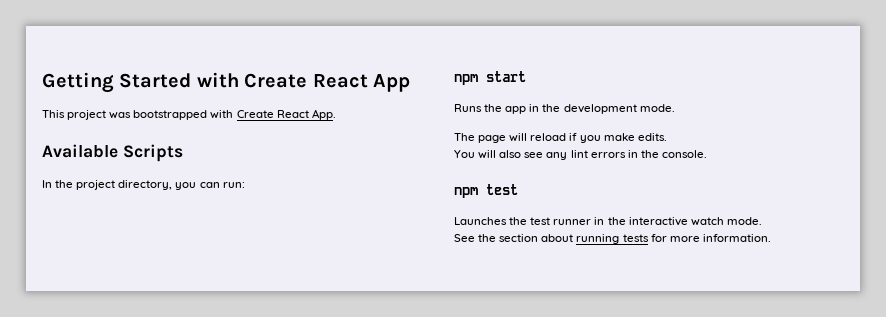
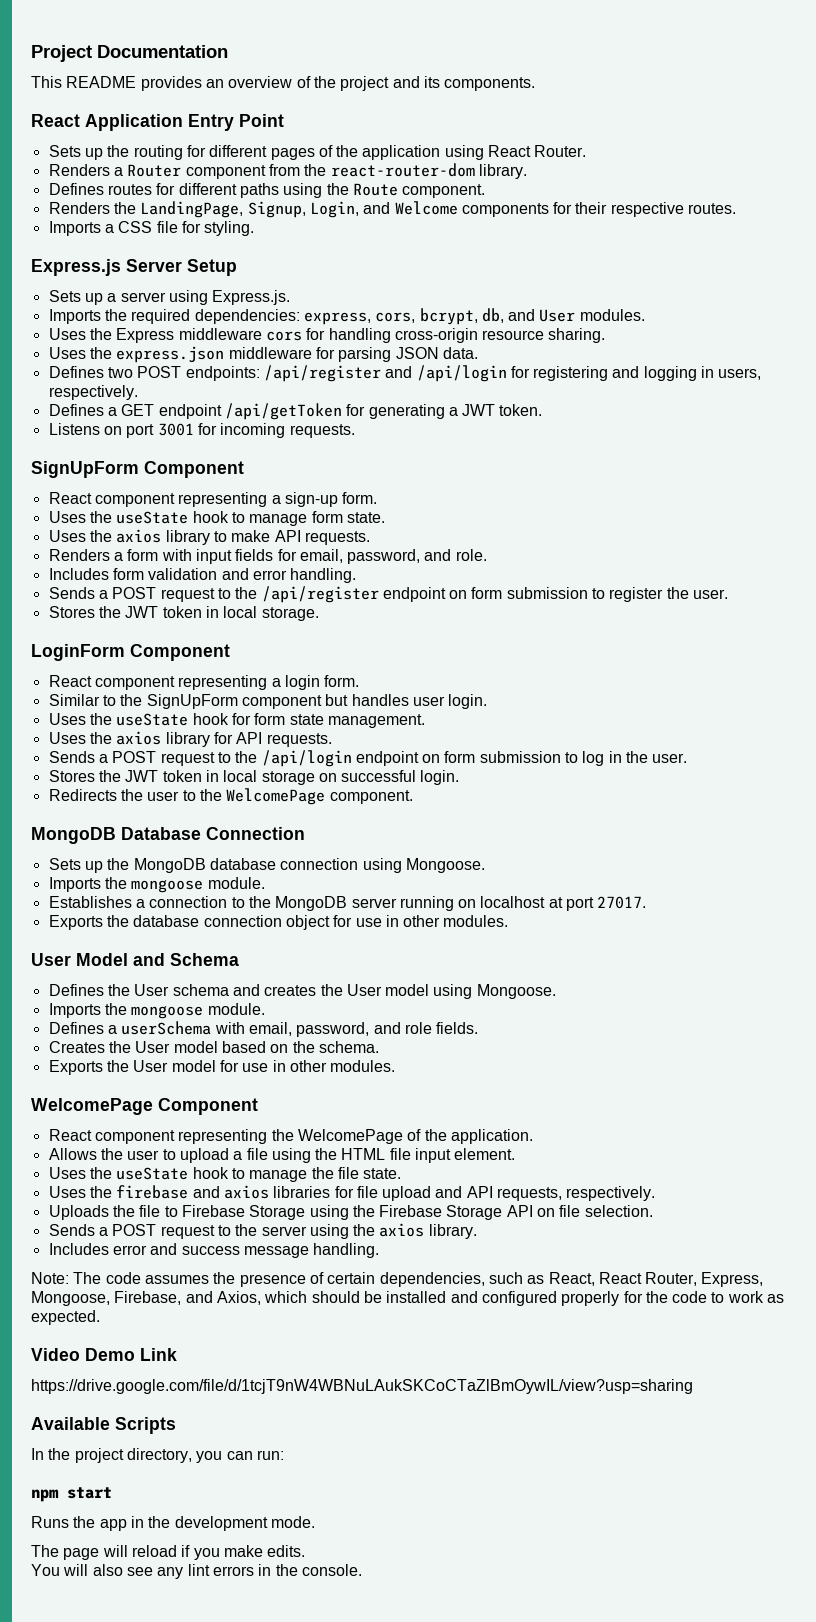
- Getting Started with Create React App
- This project was bootstrapped with Create React App.
+ Project Documentation
+ This README provides an overview of the project and its components.
+ React Application Entry Point
+ Sets up the routing for different pages of the application using React Router.
+ Renders a Router component from the react-router-dom library.
+ Defines routes for different paths using the Route component.
+ Renders the LandingPage, Signup, Login, and Welcome components for their respective routes.
+ Imports a CSS file for styling.
+ Express.js Server Setup
+ Sets up a server using Express.js.
+ Imports the required dependencies: express, cors, bcrypt, db, and User modules.
+ Uses the Express middleware cors for handling cross-origin resource sharing.
+ Uses the express.json middleware for parsing JSON data.
+ Defines two POST endpoints: /api/register and /api/login for registering and logging in users, respectively.
+ Defines a GET endpoint /api/getToken for generating a JWT token.
+ Listens on port 3001 for incoming requests.
+ SignUpForm Component
+ React component representing a sign-up form.
+ Uses the useState hook to manage form state.
+ Uses the axios library to make API requests.
+ Renders a form with input fields for email, password, and role.
+ Includes form validation and error handling.
+ Sends a POST request to the /api/register endpoint on form submission to register the user.
+ Stores the JWT token in local storage.
+ LoginForm Component
+ React component representing a login form.
+ Similar to the SignUpForm component but handles user login.
+ Uses the useState hook for form state management.
+ Uses the axios library for API requests.
+ Sends a POST request to the /api/login endpoint on form submission to log in the user.
+ Stores the JWT token in local storage on successful login.
+ Redirects the user to the WelcomePage component.
+ MongoDB Database Connection
+ Sets up the MongoDB database connection using Mongoose.
+ Imports the mongoose module.
+ Establishes a connection to the MongoDB server running on localhost at port 27017.
+ Exports the database connection object for use in other modules.
+ User Model and Schema
+ Defines the User schema and creates the User model using Mongoose.
+ Imports the mongoose module.
+ Defines a userSchema with email, password, and role fields.
+ Creates the User model based on the schema.
+ Exports the User model for use in other modules.
+ WelcomePage Component
+ React component representing the WelcomePage of the application.
+ Allows the user to upload a file using the HTML file input element.
+ Uses the useState hook to manage the file state.
+ Uses the firebase and axios libraries for file upload and API requests, respectively.
+ Uploads the file to Firebase Storage using the Firebase Storage API on file selection.
+ Sends a POST request to the server using the axios library.
+ Includes error and success message handling.
+ Note: The code assumes the presence of certain dependencies, such as React, React Router, Express, Mongoose, Firebase, and Axios, which should be installed and configured properly for the code to work as expected.
+ Video Demo Link
+ https://drive.google.com/file/d/1tcjT9nW4WBNuLAukSKCoCTaZlBmOywIL/view?usp=sharing
- npm test
- Launches the test runner in the interactive watch mode.
- See the section about running tests for more information.

